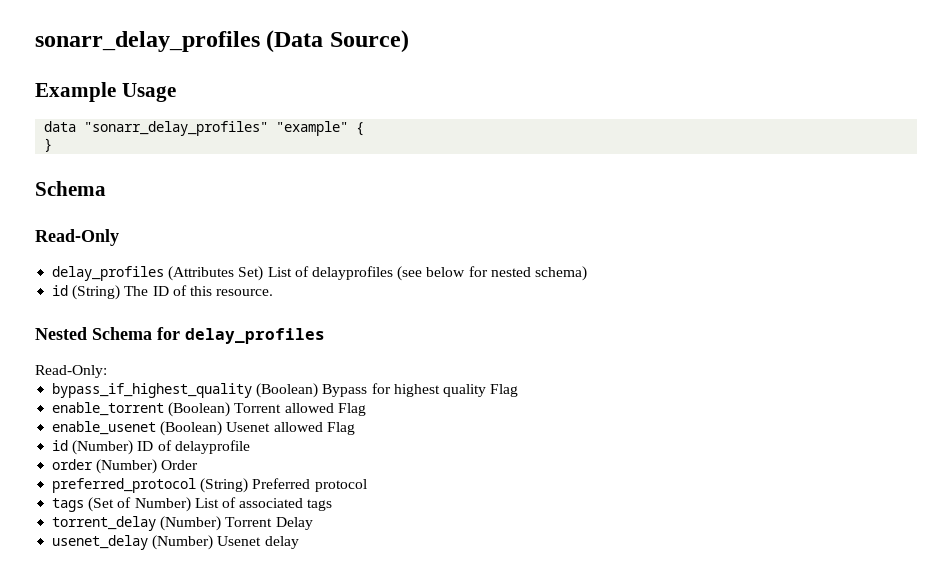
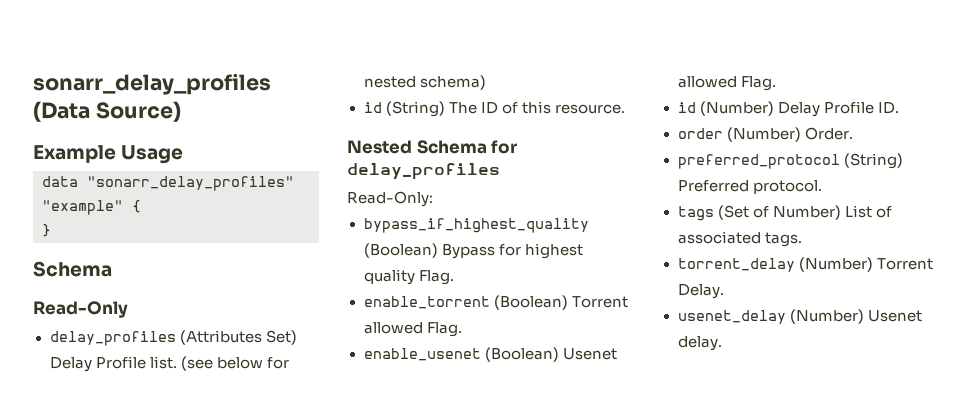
- delay_profiles (Attributes Set) List of delayprofiles (see below for nested schema)
+ delay_profiles (Attributes Set) Delay Profile list. (see below for nested schema)
- bypass_if_highest_quality (Boolean) Bypass for highest quality Flag
+ bypass_if_highest_quality (Boolean) Bypass for highest quality Flag.
- enable_torrent (Boolean) Torrent allowed Flag
+ enable_torrent (Boolean) Torrent allowed Flag.
- enable_usenet (Boolean) Usenet allowed Flag
+ enable_usenet (Boolean) Usenet allowed Flag.
- id (Number) ID of delayprofile
+ id (Number) Delay Profile ID.
- order (Number) Order
+ order (Number) Order.
- preferred_protocol (String) Preferred protocol
+ preferred_protocol (String) Preferred protocol.
- tags (Set of Number) List of associated tags
+ tags (Set of Number) List of associated tags.
- torrent_delay (Number) Torrent Delay
+ torrent_delay (Number) Torrent Delay.
- usenet_delay (Number) Usenet delay
+ usenet_delay (Number) Usenet delay.

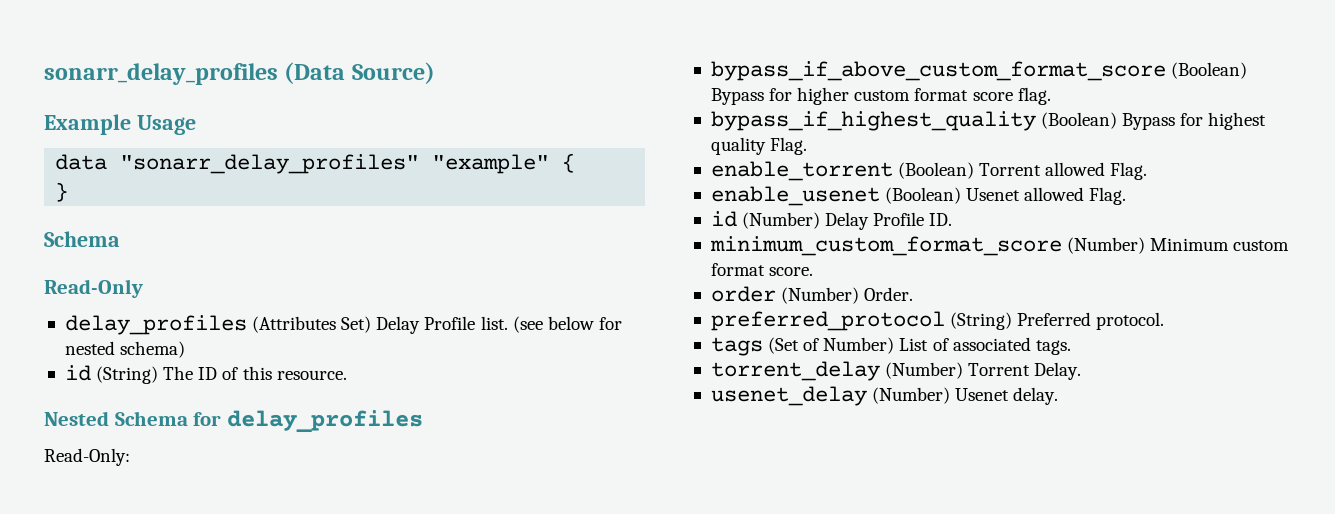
+ bypass_if_above_custom_format_score (Boolean) Bypass for higher custom format score flag.
+ minimum_custom_format_score (Number) Minimum custom format score.

